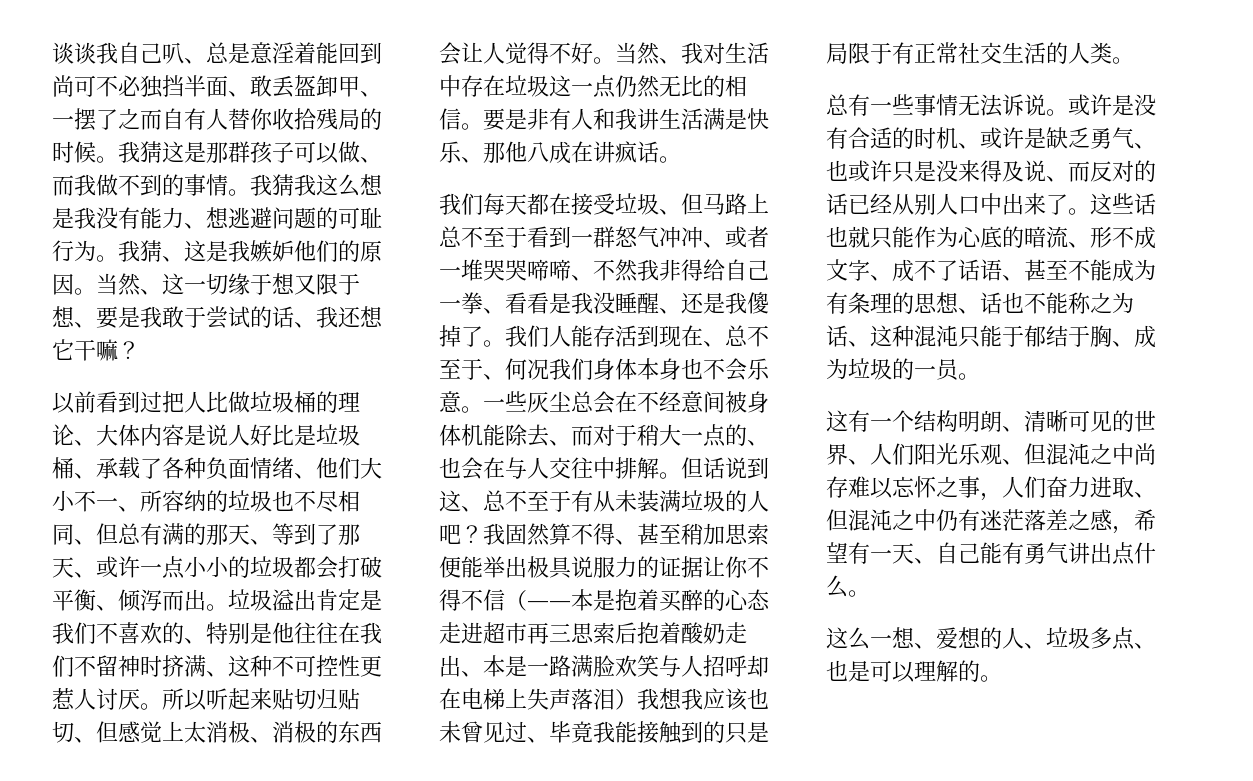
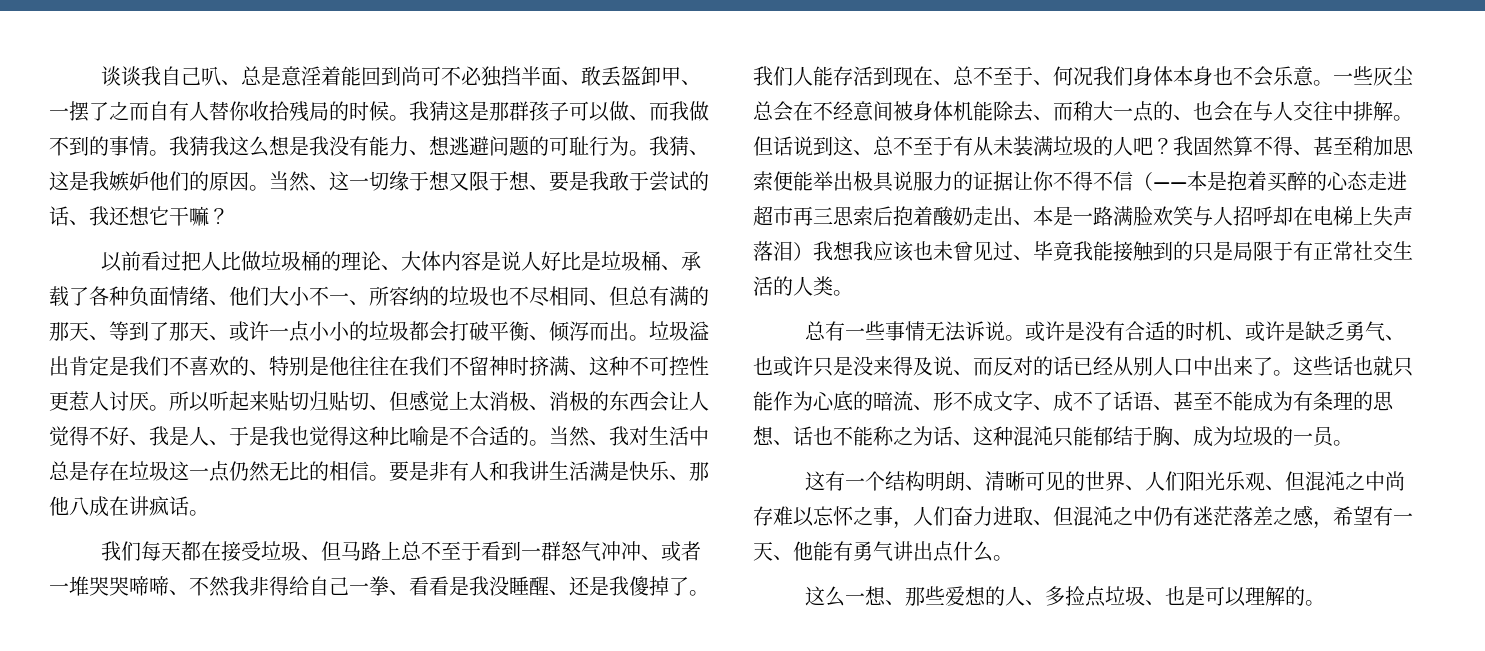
- 以前看到过把人比做垃圾桶的理论、大体内容是说人好比是垃圾桶、承载了各种负面情绪、他们大小不一、所容纳的垃圾也不尽相同、但总有满的那天、等到了那天、或许一点小小的垃圾都会打破平衡、倾泻而出。
+ 以前看过把人比做垃圾桶的理论、大体内容是说人好比是垃圾桶、承载了各种负面情绪、他们大小不一、所容纳的垃圾也不尽相同、但总有满的那天、等到了那天、或许一点小小的垃圾都会打破平衡、倾泻而出。
- 所以听起来贴切归贴切、但感觉上太消极、消极的东西会让人觉得不好。
+ 所以听起来贴切归贴切、但感觉上太消极、消极的东西会让人觉得不好、我是人、于是我也觉得这种比喻是不合适的。
- 当然、我对生活中存在垃圾这一点仍然无比的相信。
+ 当然、我对生活中总是存在垃圾这一点仍然无比的相信。
- 一些灰尘总会在不经意间被身体机能除去、而对于稍大一点的、也会在与人交往中排解。
+ 一些灰尘总会在不经意间被身体机能除去、而稍大一点的、也会在与人交往中排解。
- 这些话也就只能作为心底的暗流、形不成文字、成不了话语、甚至不能成为有条理的思想、话也不能称之为话、这种混沌只能于郁结于胸、成为垃圾的一员。
+ 这些话也就只能作为心底的暗流、形不成文字、成不了话语、甚至不能成为有条理的思想、话也不能称之为话、这种混沌只能郁结于胸、成为垃圾的一员。
- 这有一个结构明朗、清晰可见的世界、人们阳光乐观、但混沌之中尚存难以忘怀之事，人们奋力进取、但混沌之中仍有迷茫落差之感，希望有一天、自己能有勇气讲出点什么。
+ 这有一个结构明朗、清晰可见的世界、人们阳光乐观、但混沌之中尚存难以忘怀之事，人们奋力进取、但混沌之中仍有迷茫落差之感，希望有一天、他能有勇气讲出点什么。
- 这么一想、爱想的人、垃圾多点、也是可以理解的。
+ 这么一想、那些爱想的人、多捡点垃圾、也是可以理解的。

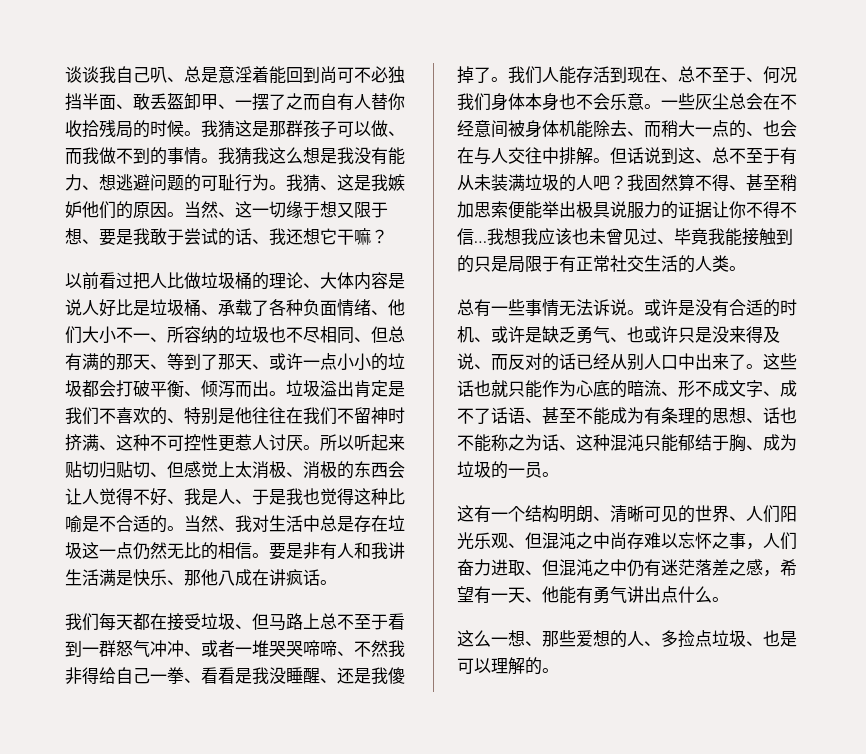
- 我固然算不得、甚至稍加思索便能举出极具说服力的证据让你不得不信（——本是抱着买醉的心态走进超市再三思索后抱着酸奶走出、本是一路满脸欢笑与人招呼却在电梯上失声落泪）我想我应该也未曾见过、毕竟我能接触到的只是局限于有正常社交生活的人类。
+ 我固然算不得、甚至稍加思索便能举出极具说服力的证据让你不得不信…我想我应该也未曾见过、毕竟我能接触到的只是局限于有正常社交生活的人类。

